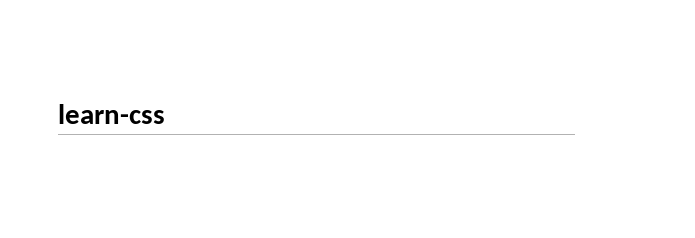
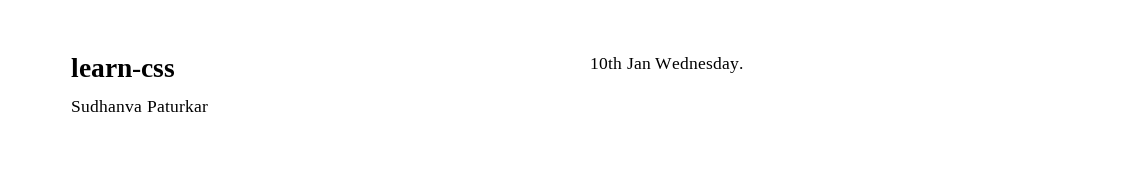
+ Sudhanva Paturkar
+ 10th Jan Wednesday.

